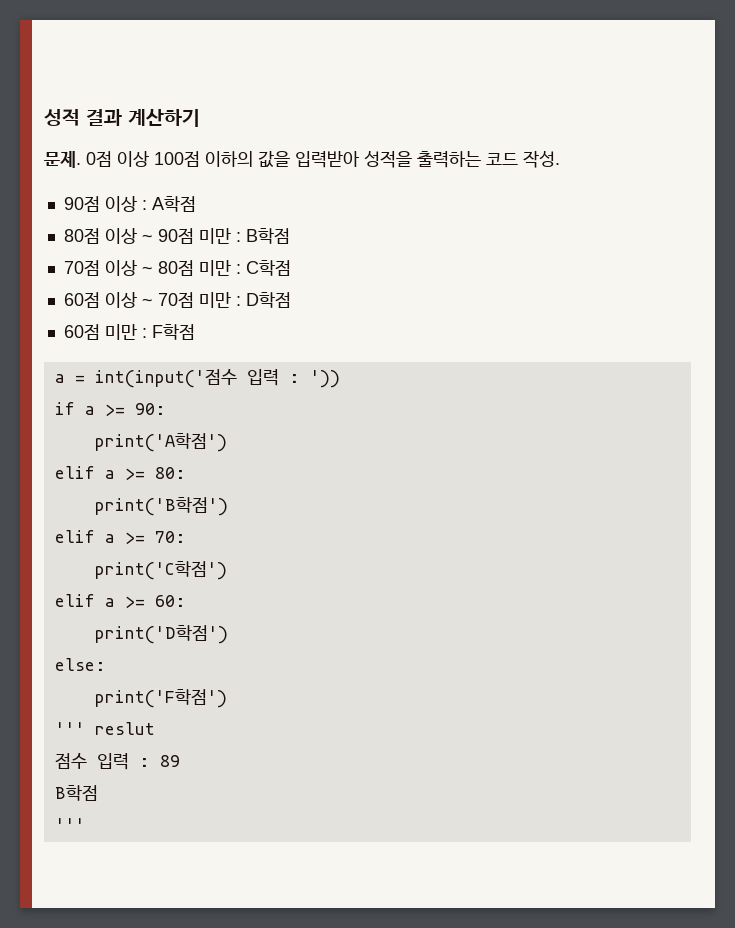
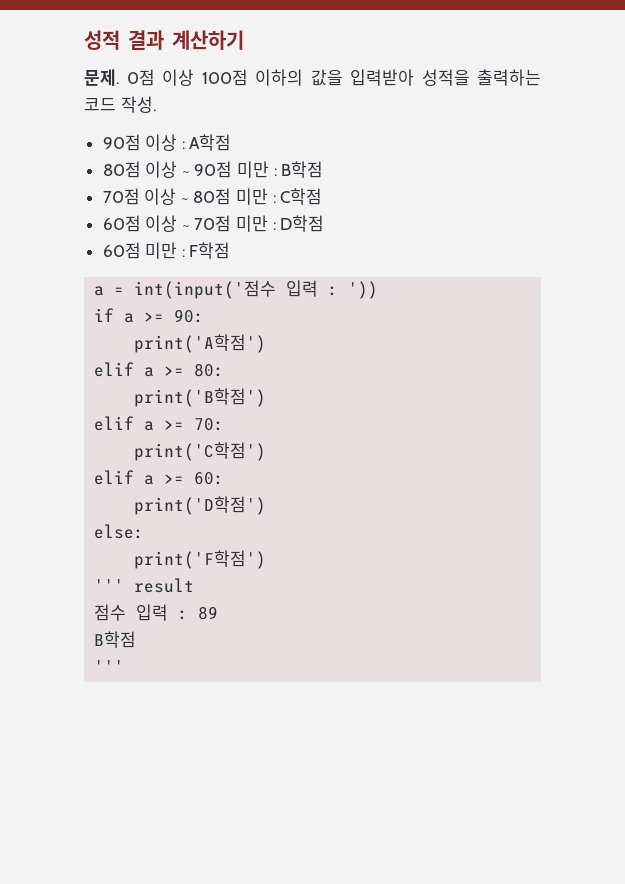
- ''' reslut
+ ''' result

